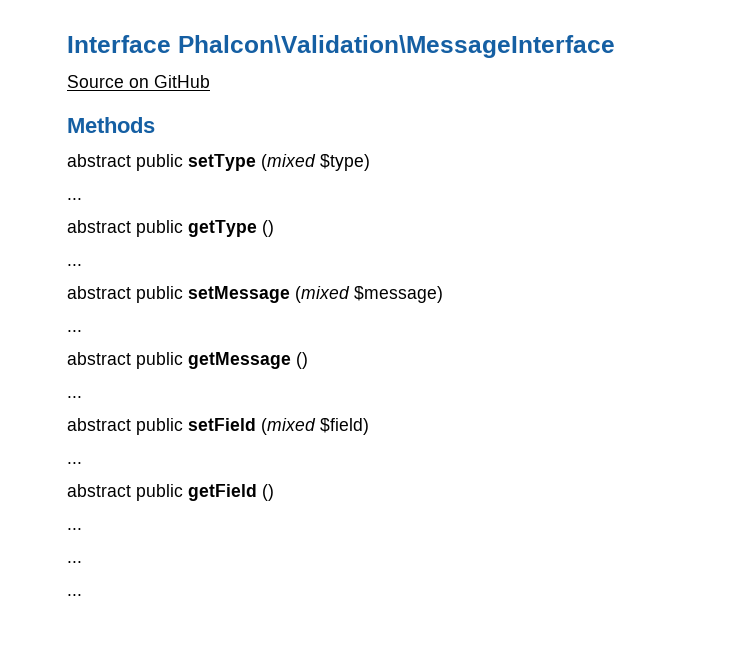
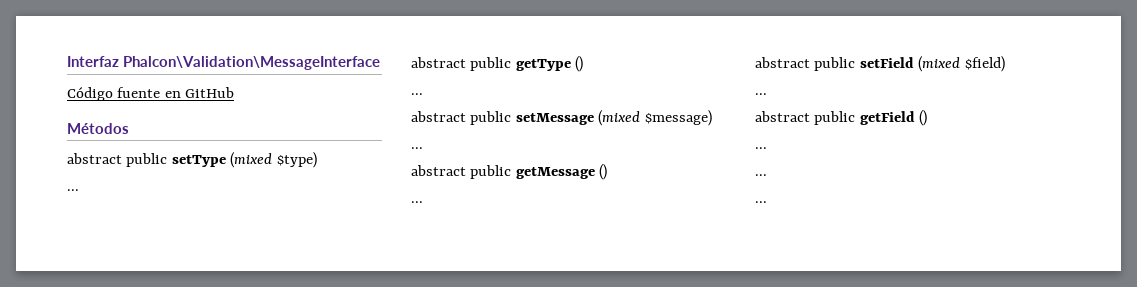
- Interface Phalcon\Validation\MessageInterface
+ Interfaz Phalcon\Validation\MessageInterface
- Source on GitHub
+ Código fuente en GitHub
- Methods
+ Métodos

